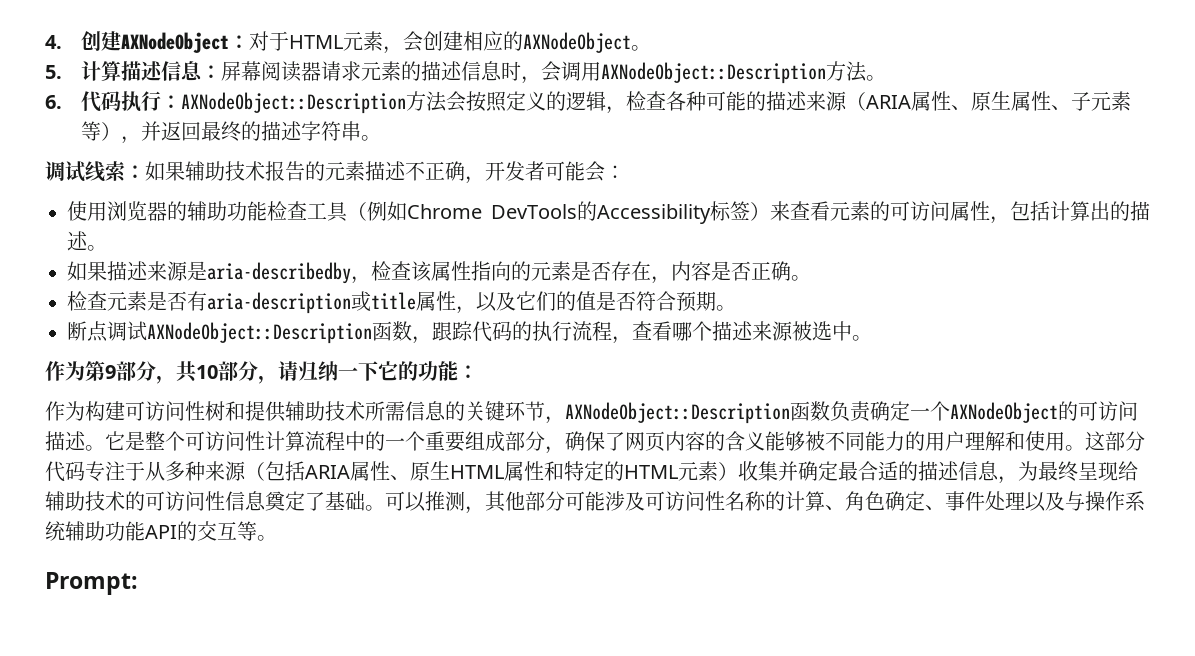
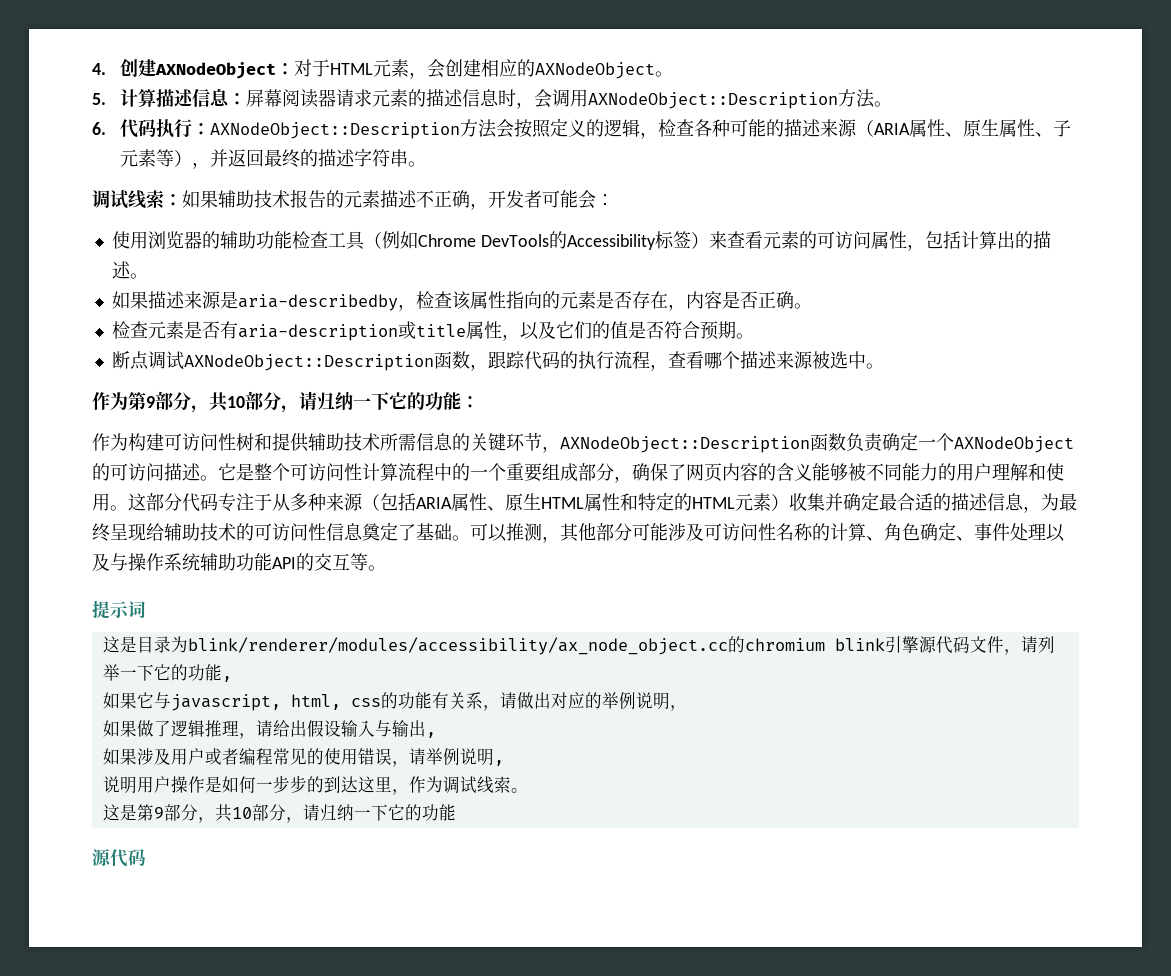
- Prompt:
+ 提示词
+ 这是目录为blink/renderer/modules/accessibility/ax_node_object.cc的chromium blink引擎源代码文件，请列举一下它的功能,
+ 如果它与javascript, html, css的功能有关系，请做出对应的举例说明，
+ 如果做了逻辑推理，请给出假设输入与输出,
+ 如果涉及用户或者编程常见的使用错误，请举例说明,
+ 说明用户操作是如何一步步的到达这里，作为调试线索。
+ 这是第9部分，共10部分，请归纳一下它的功能
+ 源代码

